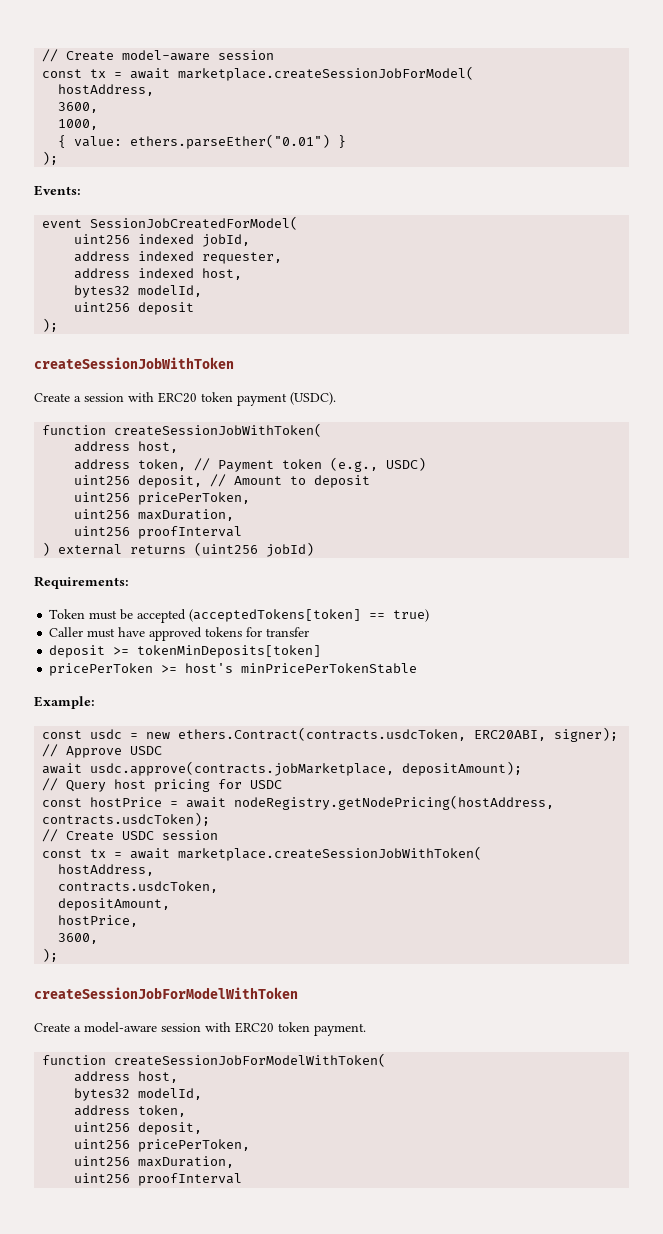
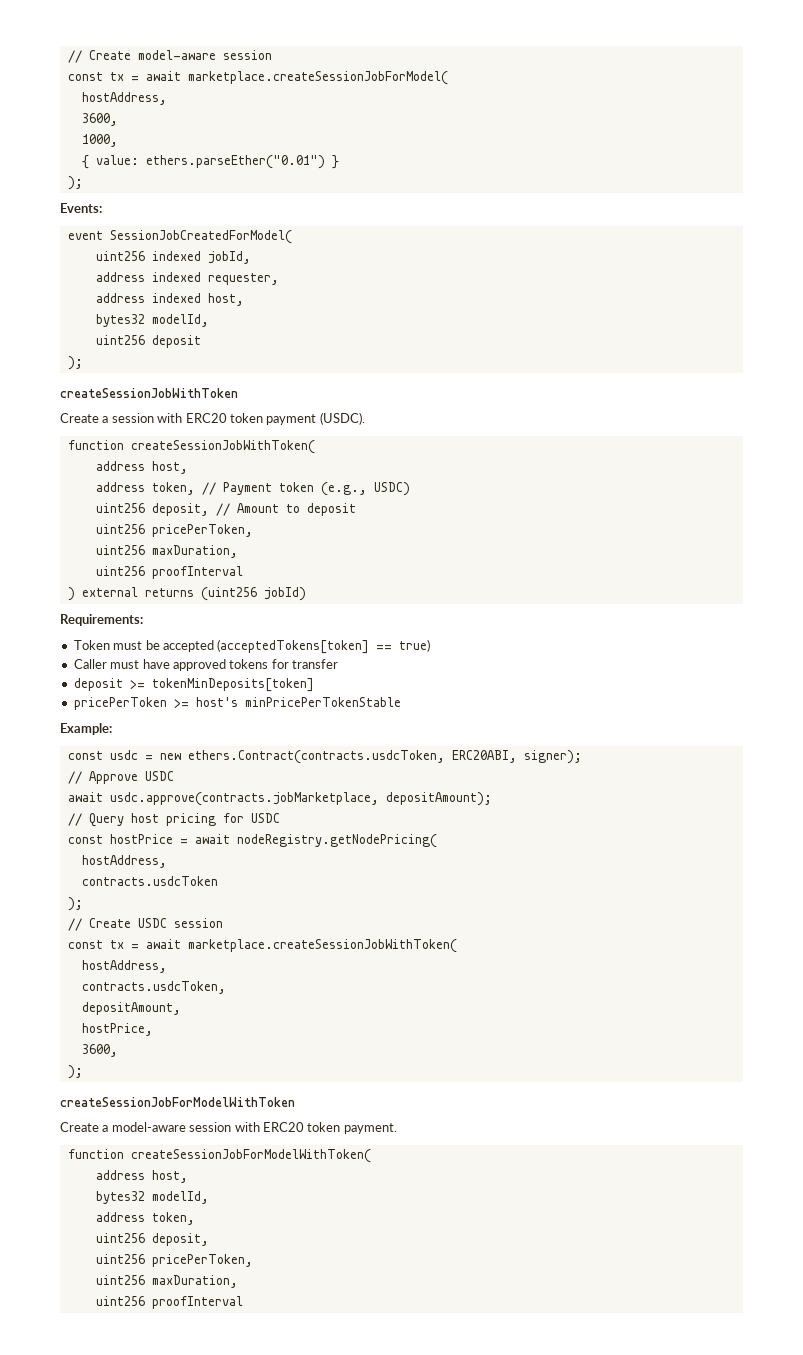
- const hostPrice = await nodeRegistry.getNodePricing(hostAddress, contracts.usdcToken);
+ const hostPrice = await nodeRegistry.getNodePricing(
+ hostAddress,
+ contracts.usdcToken
+ );

